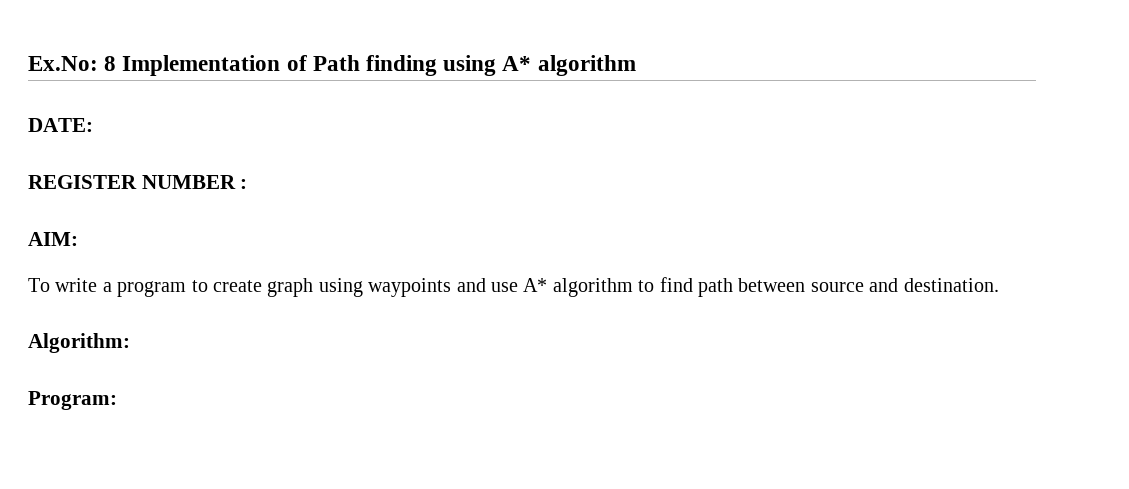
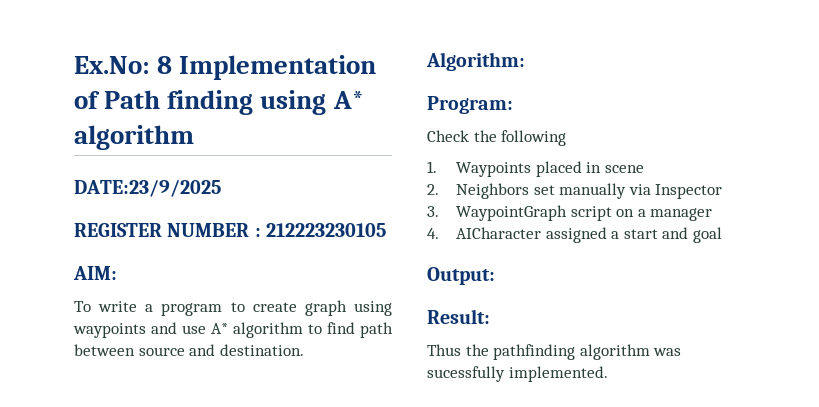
- DATE:
+ DATE:23/9/2025
- REGISTER NUMBER :
+ REGISTER NUMBER : 212223230105
+ Check the following
+ 1. Waypoints placed in scene
+ 2. Neighbors set manually via Inspector
+ 3. WaypointGraph script on a manager
+ 4. AICharacter assigned a start and goal
+ Output:
+ Result:
+ Thus the pathfinding algorithm was sucessfully implemented.

